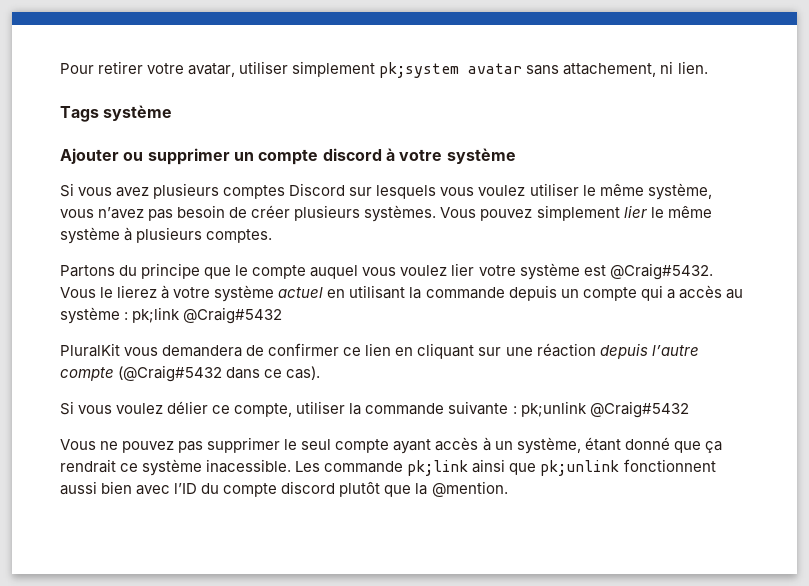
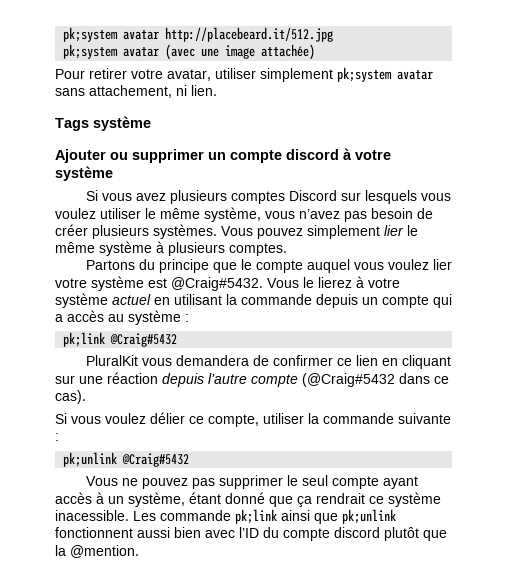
+ pk;system avatar http://placebeard.it/512.jpg
+ pk;system avatar (avec une image attachée)
- Vous le lierez à votre système actuel en utilisant la commande depuis un compte qui a accès au système : pk;link @Craig#5432
+ Vous le lierez à votre système actuel en utilisant la commande depuis un compte qui a accès au système :
+ pk;link @Craig#5432
- Si vous voulez délier ce compte, utiliser la commande suivante : pk;unlink @Craig#5432
+ Si vous voulez délier ce compte, utiliser la commande suivante :
+ pk;unlink @Craig#5432

